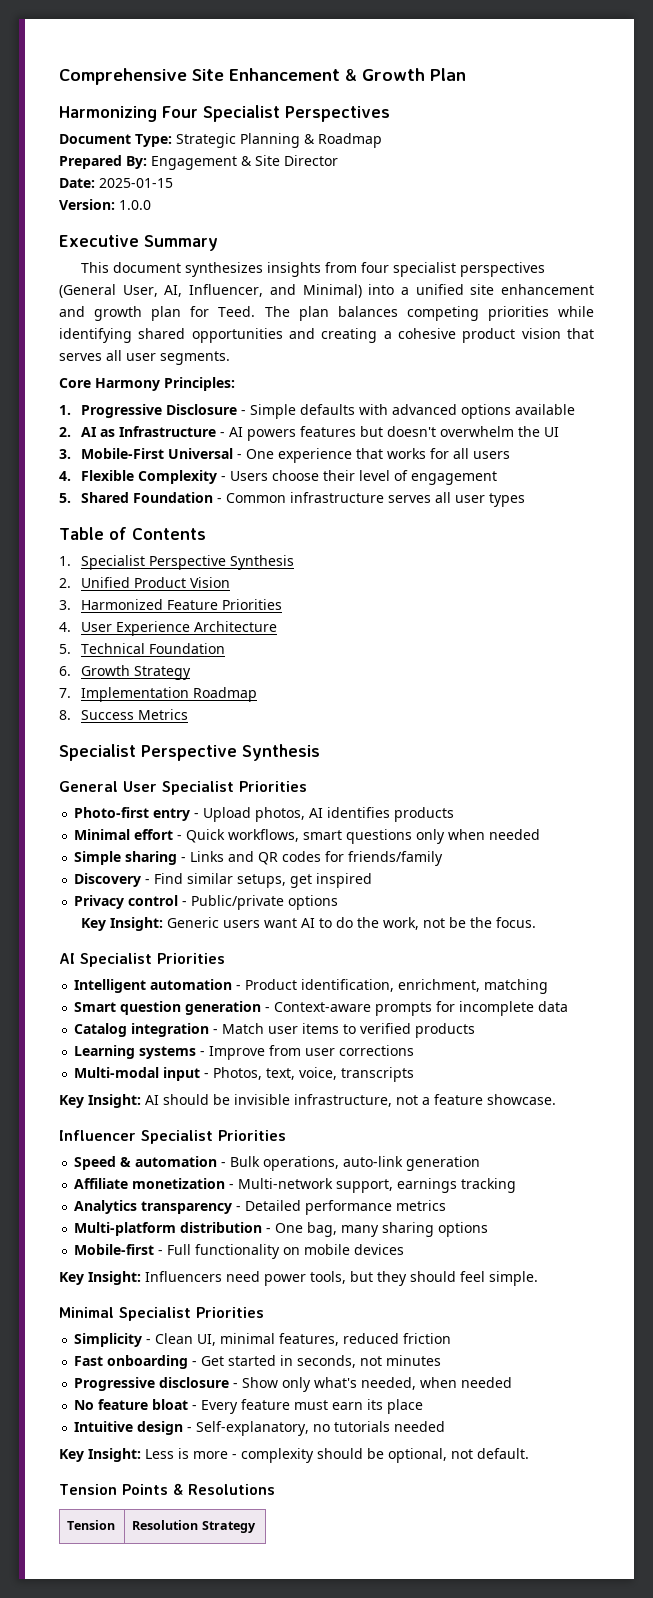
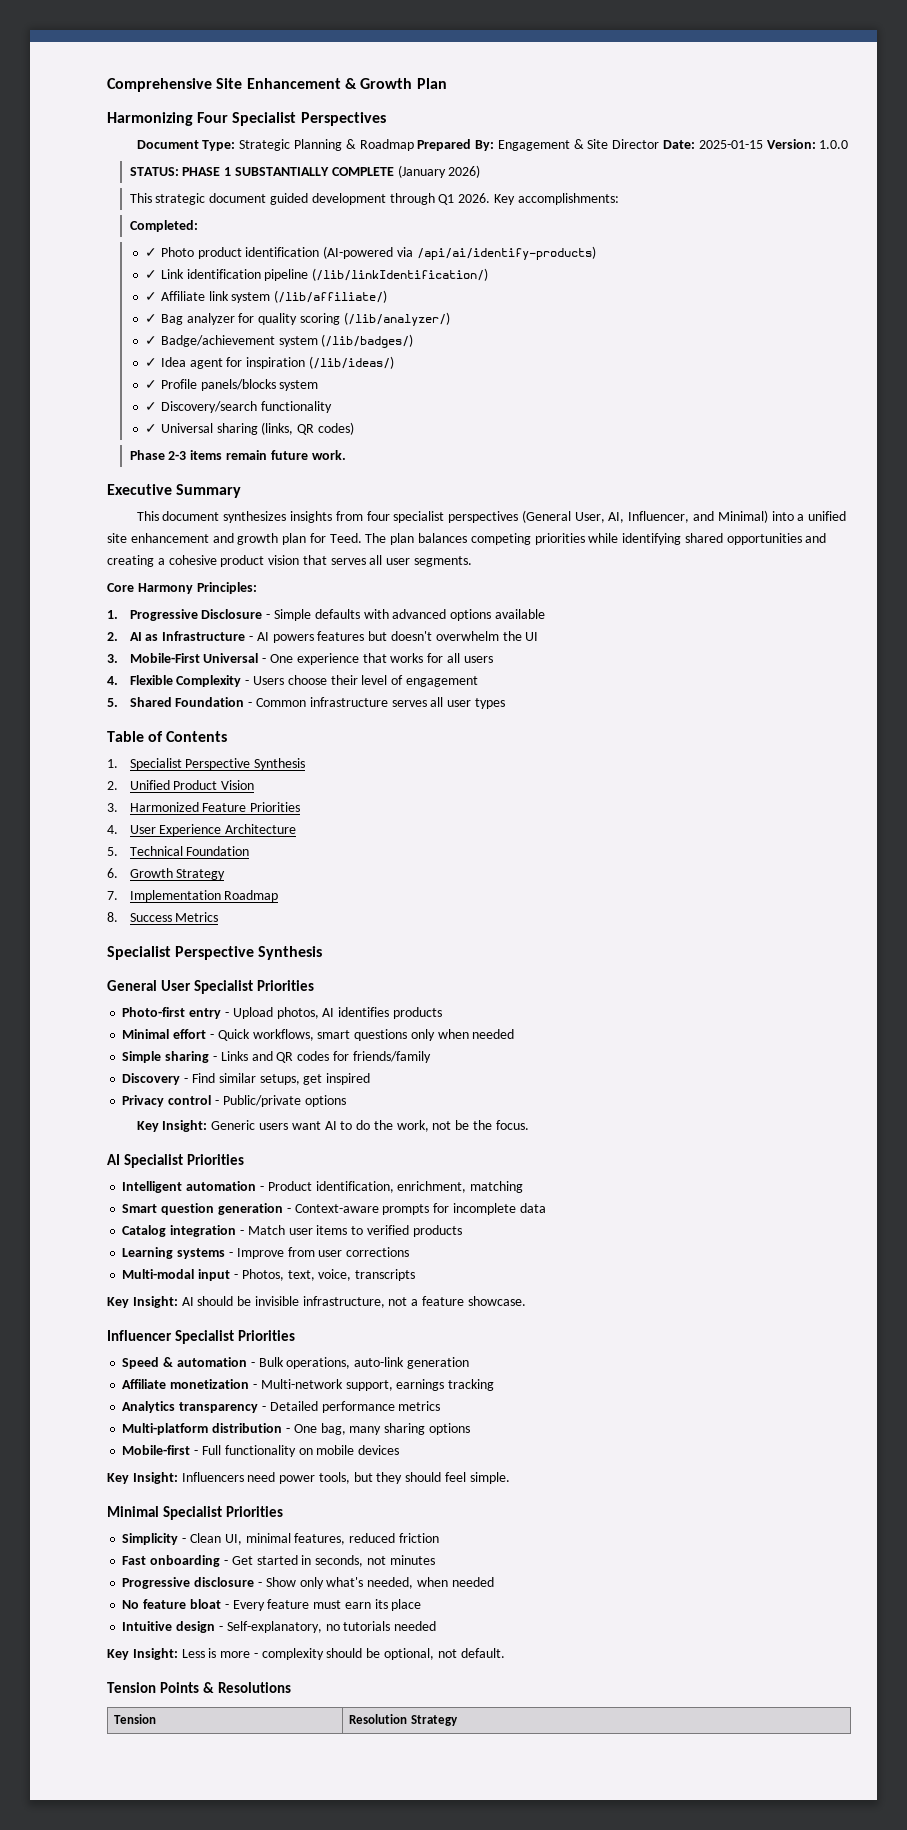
- Document Type: Strategic Planning & Roadmap
- Prepared By: Engagement & Site Director
- Date: 2025-01-15
- Version: 1.0.0
+ Document Type: Strategic Planning & Roadmap Prepared By: Engagement & Site Director Date: 2025-01-15 Version: 1.0.0
+ STATUS: PHASE 1 SUBSTANTIALLY COMPLETE (January 2026)
+ This strategic document guided development through Q1 2026. Key accomplishments:
+ Completed:
+ ✓ Photo product identification (AI-powered via /api/ai/identify-products)
+ ✓ Link identification pipeline (/lib/linkIdentification/)
+ ✓ Affiliate link system (/lib/affiliate/)
+ ✓ Bag analyzer for quality scoring (/lib/analyzer/)
+ ✓ Badge/achievement system (/lib/badges/)
+ ✓ Idea agent for inspiration (/lib/ideas/)
+ ✓ Profile panels/blocks system
+ ✓ Discovery/search functionality
+ ✓ Universal sharing (links, QR codes)
+ Phase 2-3 items remain future work.

